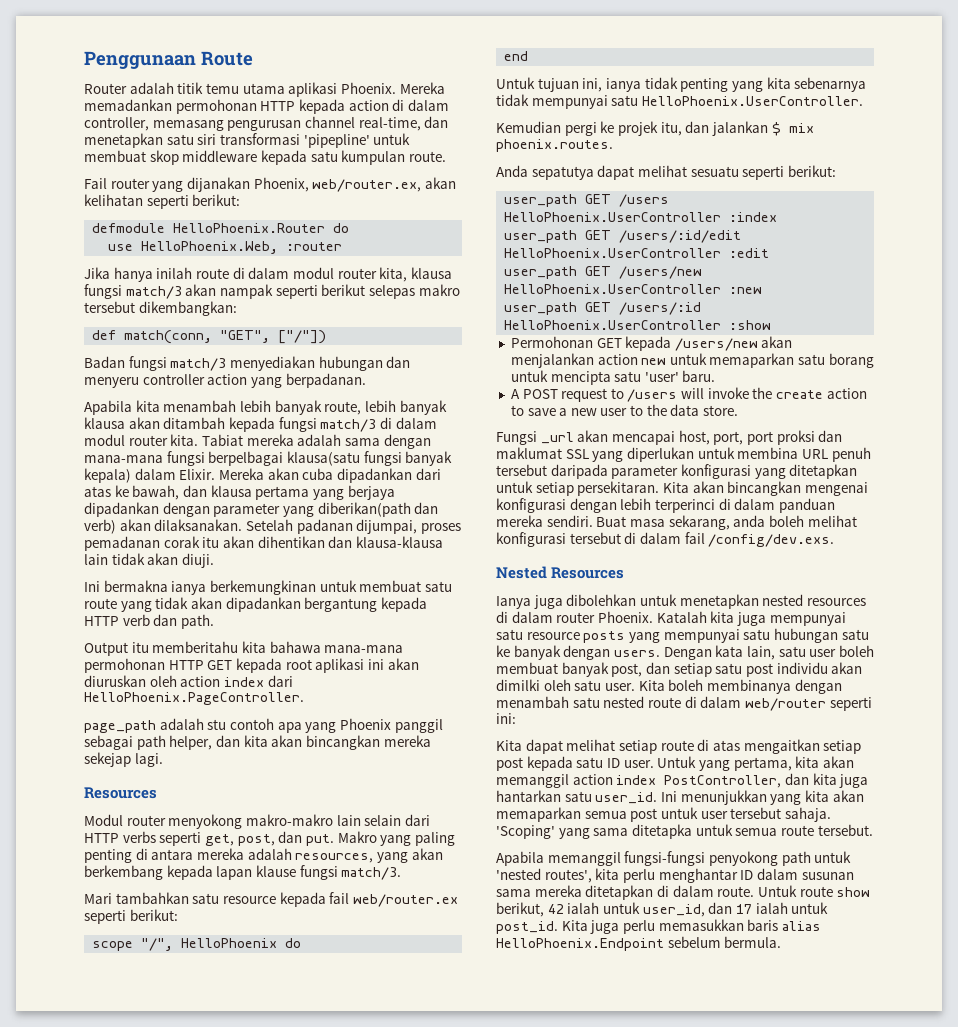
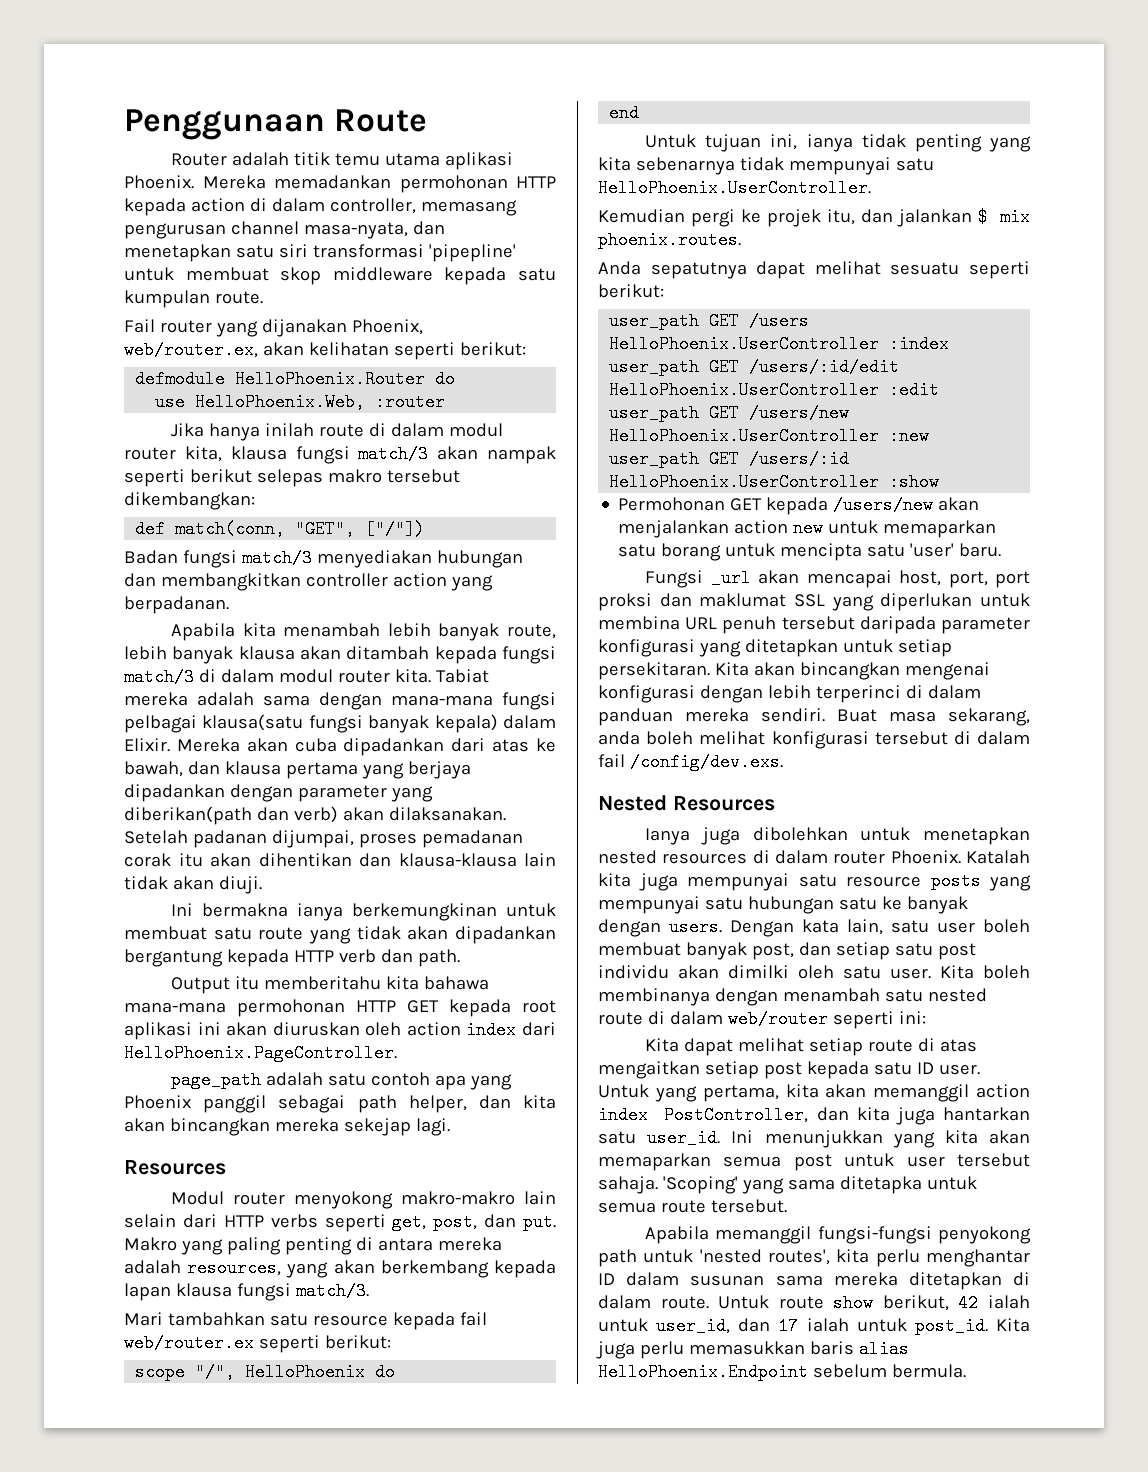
- Mereka memadankan permohonan HTTP kepada action di dalam controller, memasang pengurusan channel real-time, dan menetapkan satu siri transformasi 'pipepline' untuk membuat skop middleware kepada satu kumpulan route.
+ Mereka memadankan permohonan HTTP kepada action di dalam controller, memasang pengurusan channel masa-nyata, dan menetapkan satu siri transformasi 'pipepline' untuk membuat skop middleware kepada satu kumpulan route.
- Badan fungsi match/3 menyediakan hubungan dan menyeru controller action yang berpadanan.
+ Badan fungsi match/3 menyediakan hubungan dan membangkitkan controller action yang berpadanan.
- Tabiat mereka adalah sama dengan mana-mana fungsi berpelbagai klausa(satu fungsi banyak kepala) dalam Elixir.
+ Tabiat mereka adalah sama dengan mana-mana fungsi pelbagai klausa(satu fungsi banyak kepala) dalam Elixir.
- page_path adalah stu contoh apa yang Phoenix panggil sebagai path helper, dan kita akan bincangkan mereka sekejap lagi.
+ page_path adalah satu contoh apa yang Phoenix panggil sebagai path helper, dan kita akan bincangkan mereka sekejap lagi.
- Makro yang paling penting di antara mereka adalah resources, yang akan berkembang kepada lapan klause fungsi match/3.
+ Makro yang paling penting di antara mereka adalah resources, yang akan berkembang kepada lapan klausa fungsi match/3.
- Anda sepatutya dapat melihat sesuatu seperti berikut:
+ Anda sepatutnya dapat melihat sesuatu seperti berikut:
- A POST request to /users will invoke the create action to save a new user to the data store.

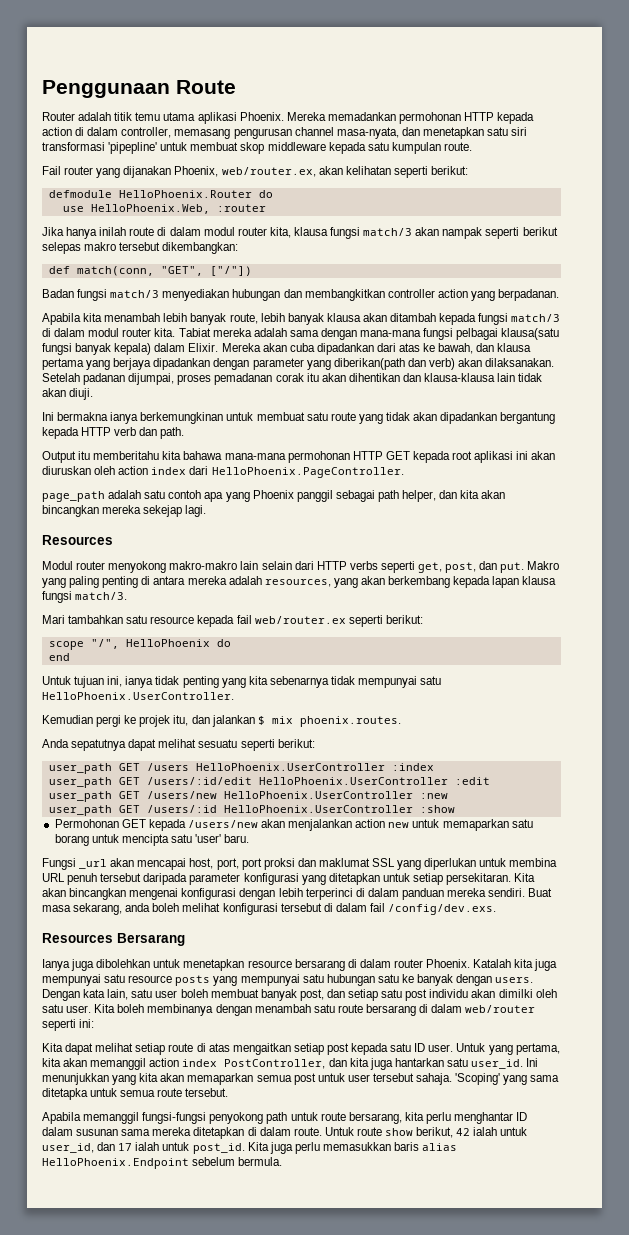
- Nested Resources
+ Resources Bersarang
- Ianya juga dibolehkan untuk menetapkan nested resources di dalam router Phoenix.
+ Ianya juga dibolehkan untuk menetapkan resource bersarang di dalam router Phoenix.
- Kita boleh membinanya dengan menambah satu nested route di dalam web/router seperti ini:
+ Kita boleh membinanya dengan menambah satu route bersarang di dalam web/router seperti ini:
- Apabila memanggil fungsi-fungsi penyokong path untuk 'nested routes', kita perlu menghantar ID dalam susunan sama mereka ditetapkan di dalam route.
+ Apabila memanggil fungsi-fungsi penyokong path untuk route bersarang, kita perlu menghantar ID dalam susunan sama mereka ditetapkan di dalam route.

